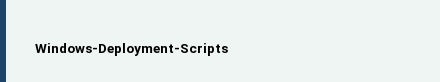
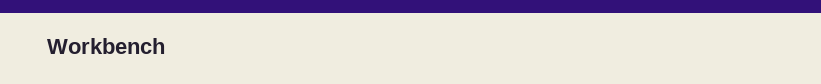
- Windows-Deployment-Scripts
+ Workbench

